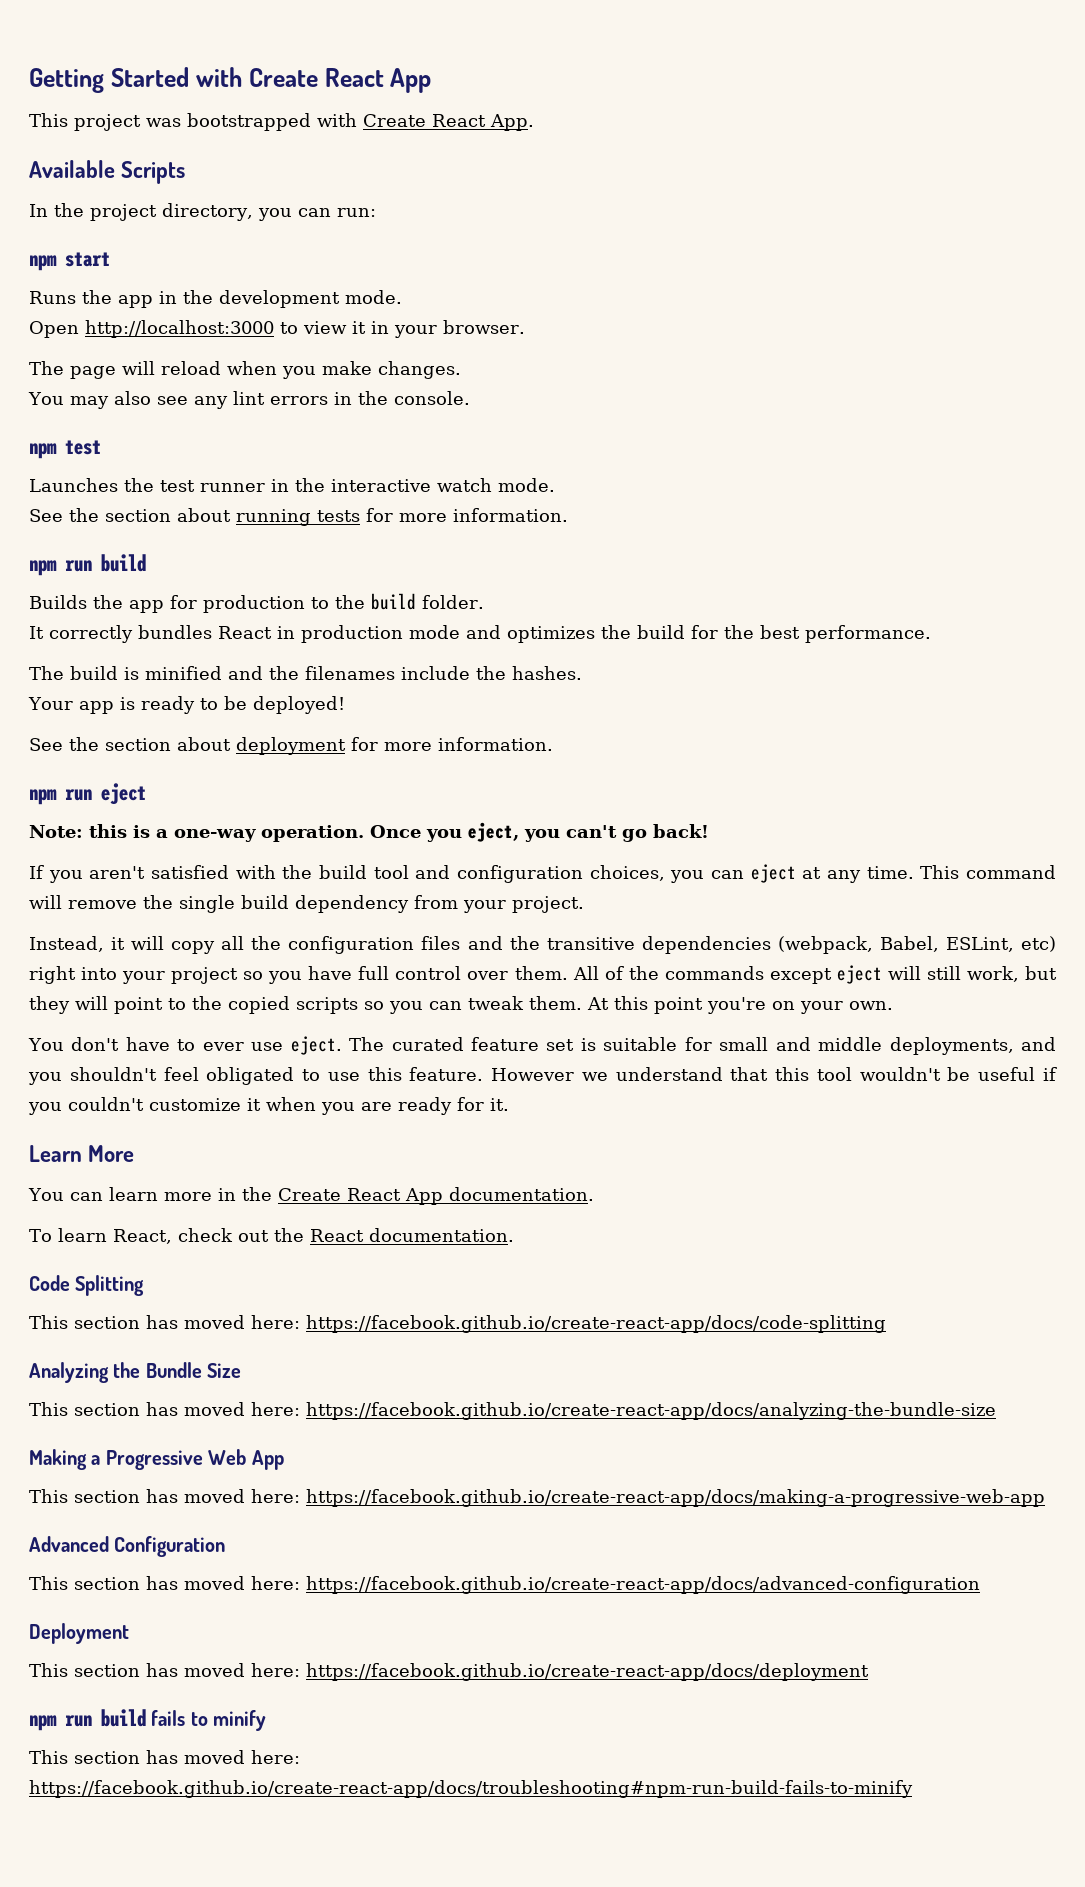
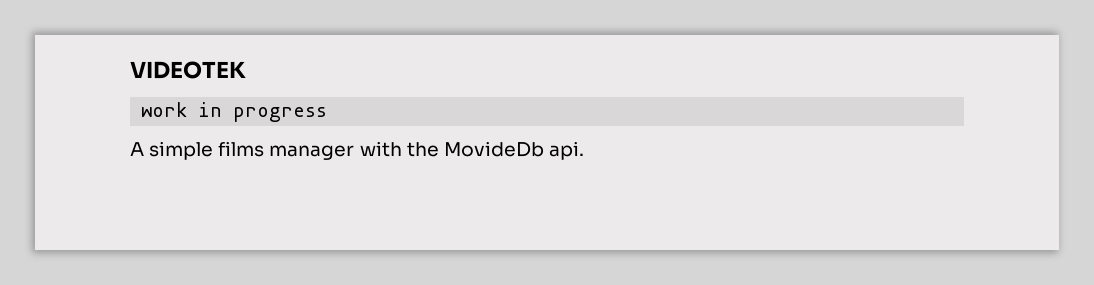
- Getting Started with Create React App
- This project was bootstrapped with Create React App.
- Available Scripts
- In the project directory, you can run:
- npm start
- Runs the app in the development mode.
- Open http://localhost:3000 to view it in your browser.
- The page will reload when you make changes.
- You may also see any lint errors in the console.
- npm test
- Launches the test runner in the interactive watch mode.
- See the section about running tests for more information.
- npm run build
- Builds the app for production to the build folder.
- It correctly bundles React in production mode and optimizes the build for the best performance.
- The build is minified and the filenames include the hashes.
- Your app is ready to be deployed!
- See the section about deployment for more information.
- npm run eject
- Note: this is a one-way operation. Once you eject, you can't go back!
- If you aren't satisfied with the build tool and configuration choices, you can eject at any time. This command will remove the single build dependency from your project.
- Instead, it will copy all the configuration files and the transitive dependencies (webpack, Babel, ESLint, etc) right into your project so you have full control over them. All of the commands except eject will still work, but they will point to the copied scripts so you can tweak them. At this point you're on your own.
- You don't have to ever use eject. The curated feature set is suitable for small and middle deployments, and you shouldn't feel obligated to use this feature. However we understand that this tool wouldn't be useful if you couldn't customize it when you are ready for it.
- Learn More
- You can learn more in the Create React App documentation.
- To learn React, check out the React documentation.
- Code Splitting
- This section has moved here: https://facebook.github.io/create-react-app/docs/code-splitting
- Analyzing the Bundle Size
- This section has moved here: https://facebook.github.io/create-react-app/docs/analyzing-the-bundle-size
- Making a Progressive Web App
- This section has moved here: https://facebook.github.io/create-react-app/docs/making-a-progressive-web-app
- Advanced Configuration
- This section has moved here: https://facebook.github.io/create-react-app/docs/advanced-configuration
- Deployment
- This section has moved here: https://facebook.github.io/create-react-app/docs/deployment
- npm run build fails to minify
- This section has moved here: https://facebook.github.io/create-react-app/docs/troubleshooting#npm-run-build-fails-to-minify
+ VIDEOTEK
+ work in progress
+ A simple films manager with the MovideDb api.

